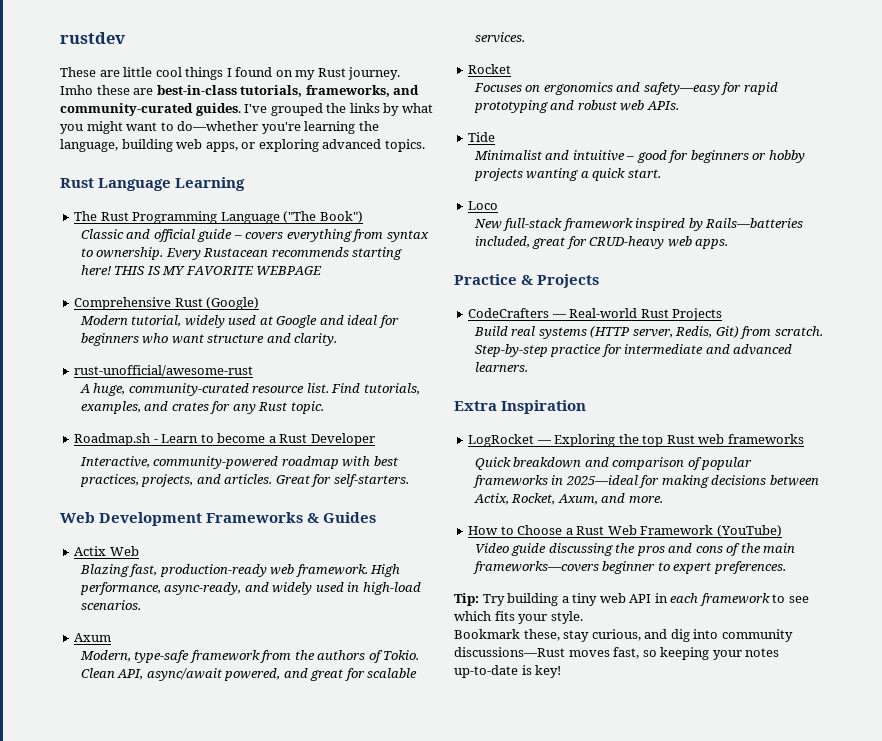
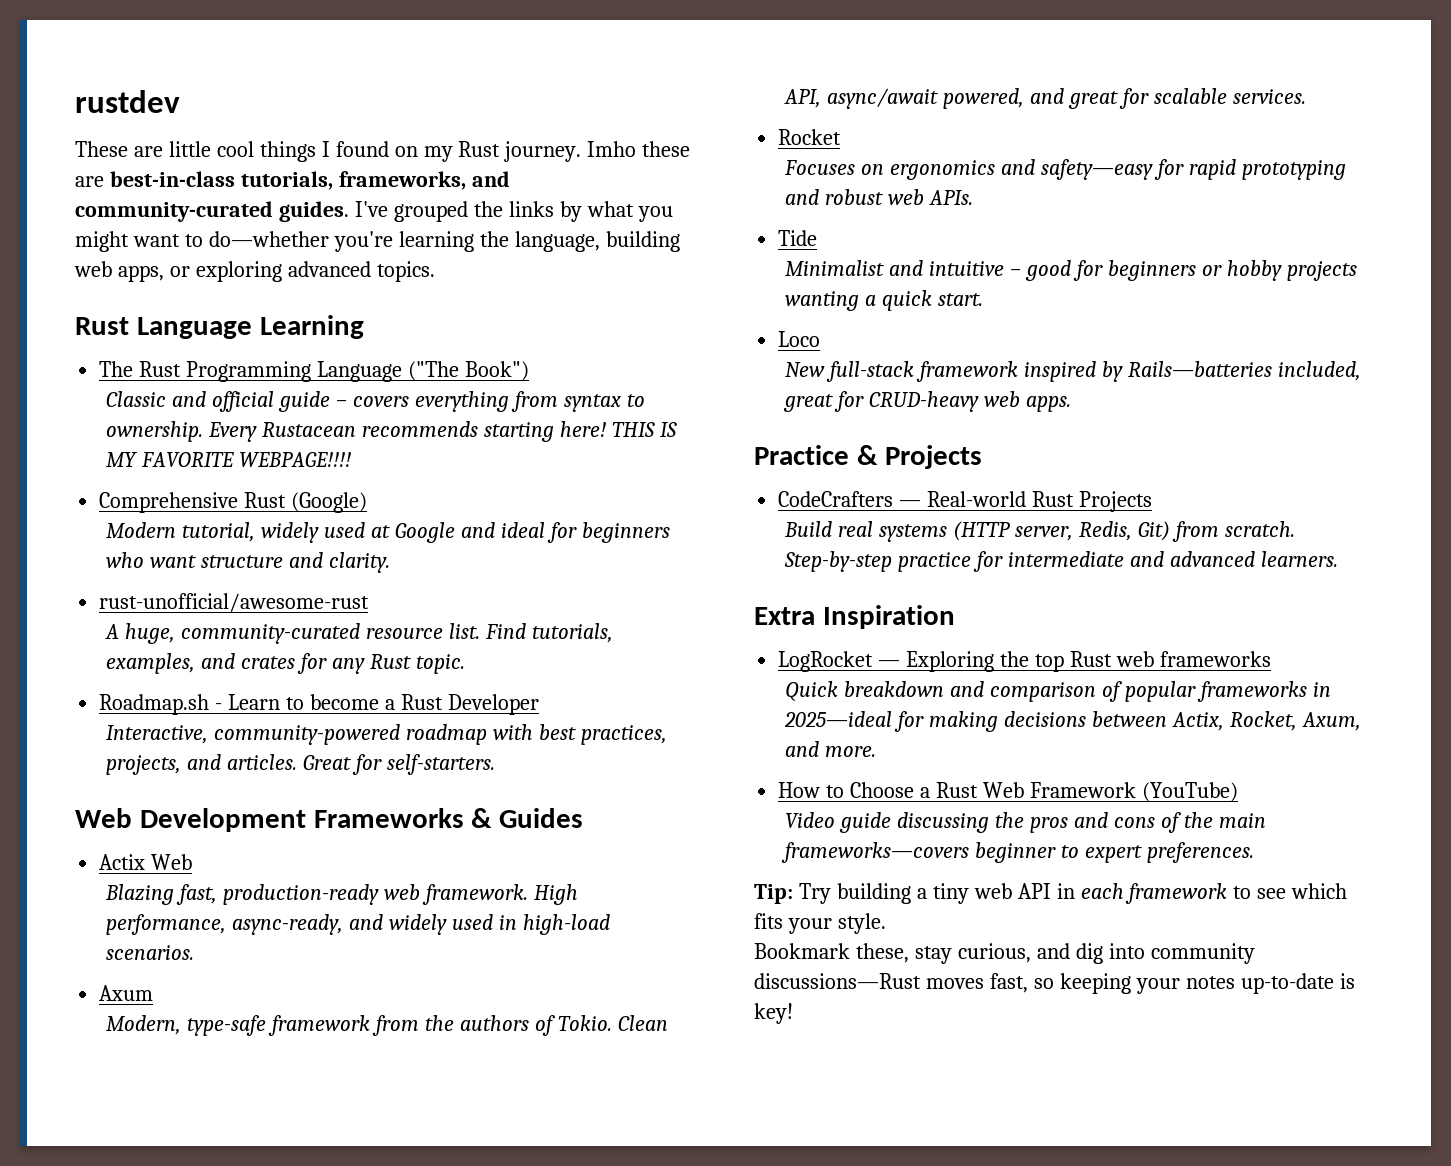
- THIS IS MY FAVORITE WEBPAGE
+ THIS IS MY FAVORITE WEBPAGE!!!!

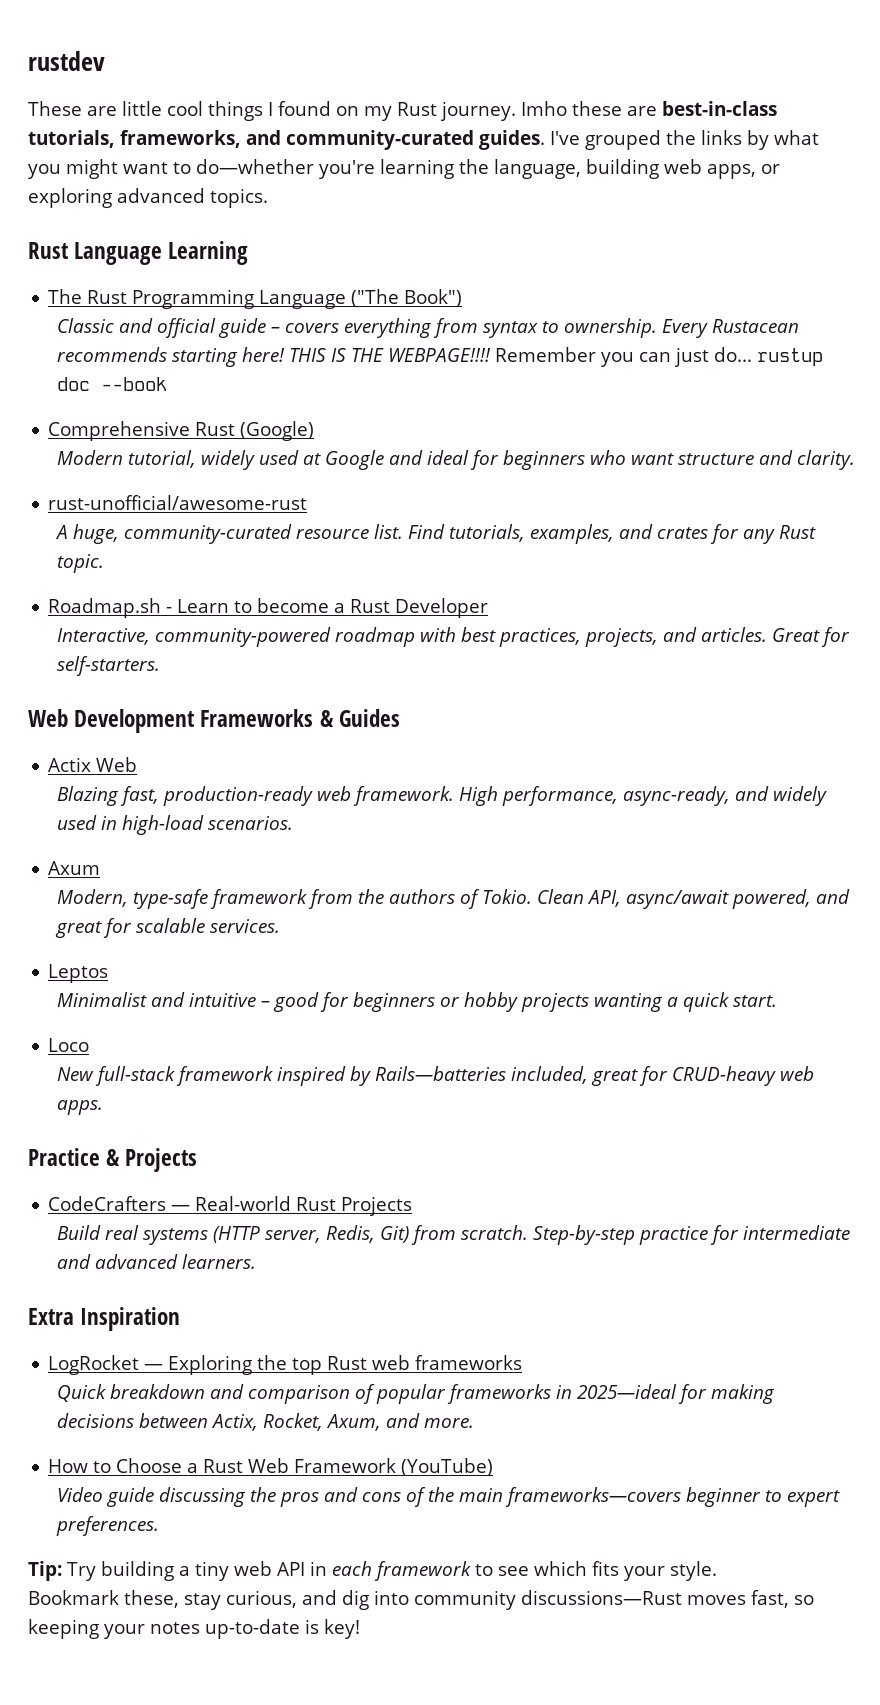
- THIS IS MY FAVORITE WEBPAGE!!!!
+ THIS IS THE WEBPAGE!!!! Remember you can just do... rustup doc --book
- Rocket
- Focuses on ergonomics and safety—easy for rapid prototyping and robust web APIs.
- Tide
+ Leptos

